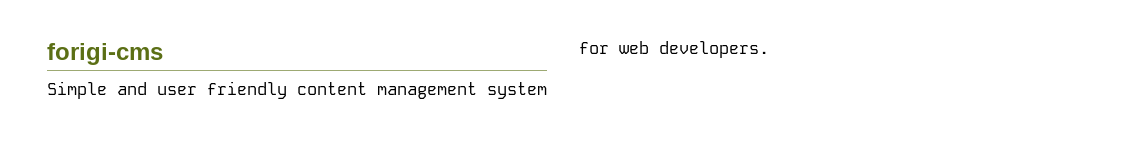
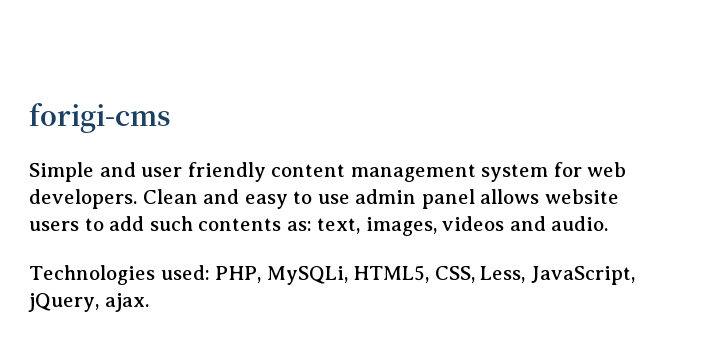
+ Clean and easy to use admin panel allows website users to add such contents as: text, images, videos and audio.
+ Technologies used: PHP, MySQLi, HTML5, CSS, Less, JavaScript, jQuery, ajax.

